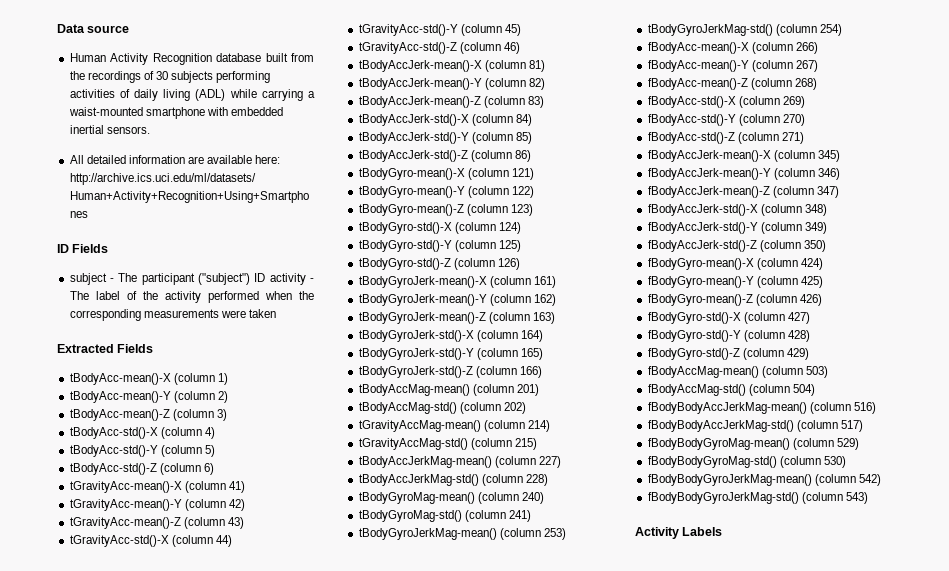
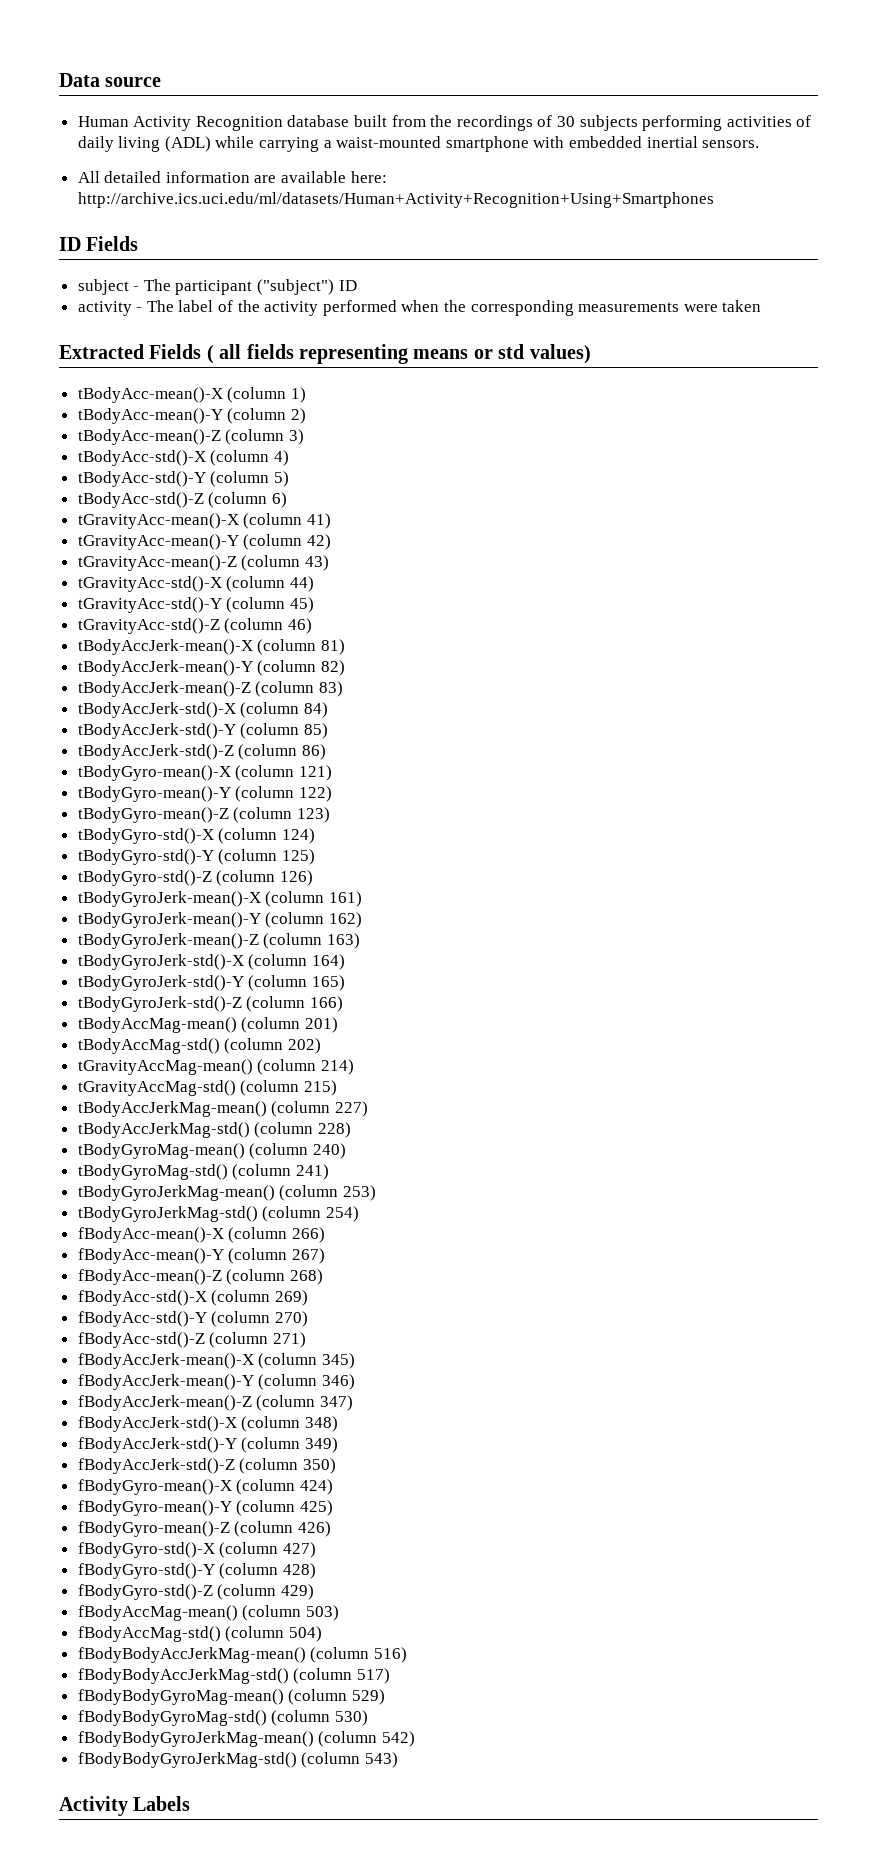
- subject - The participant ("subject") ID activity - The label of the activity performed when the corresponding measurements were taken
+ subject - The participant ("subject") ID
+ activity - The label of the activity performed when the corresponding measurements were taken
- Extracted Fields
+ Extracted Fields ( all fields representing means or std values)

